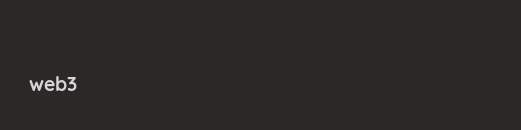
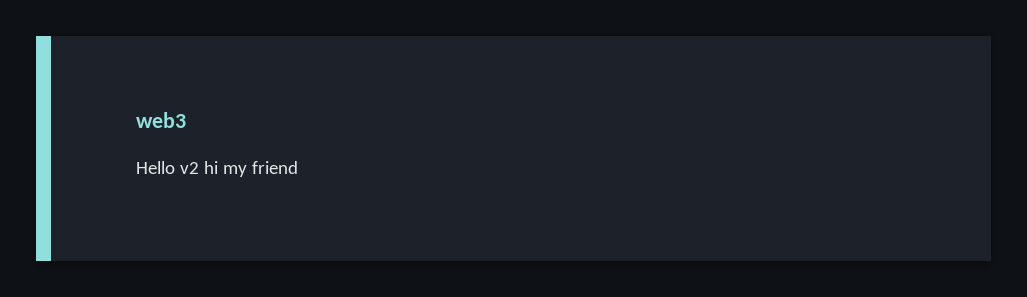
+ Hello v2 hi my friend

